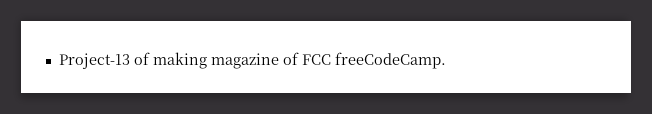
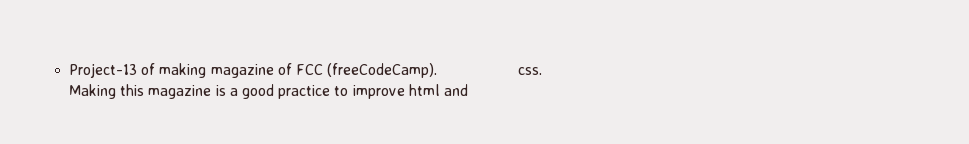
- Project-13 of making magazine of FCC freeCodeCamp.
+ Project-13 of making magazine of FCC (freeCodeCamp). Making this magazine is a good practice to improve html and css.

